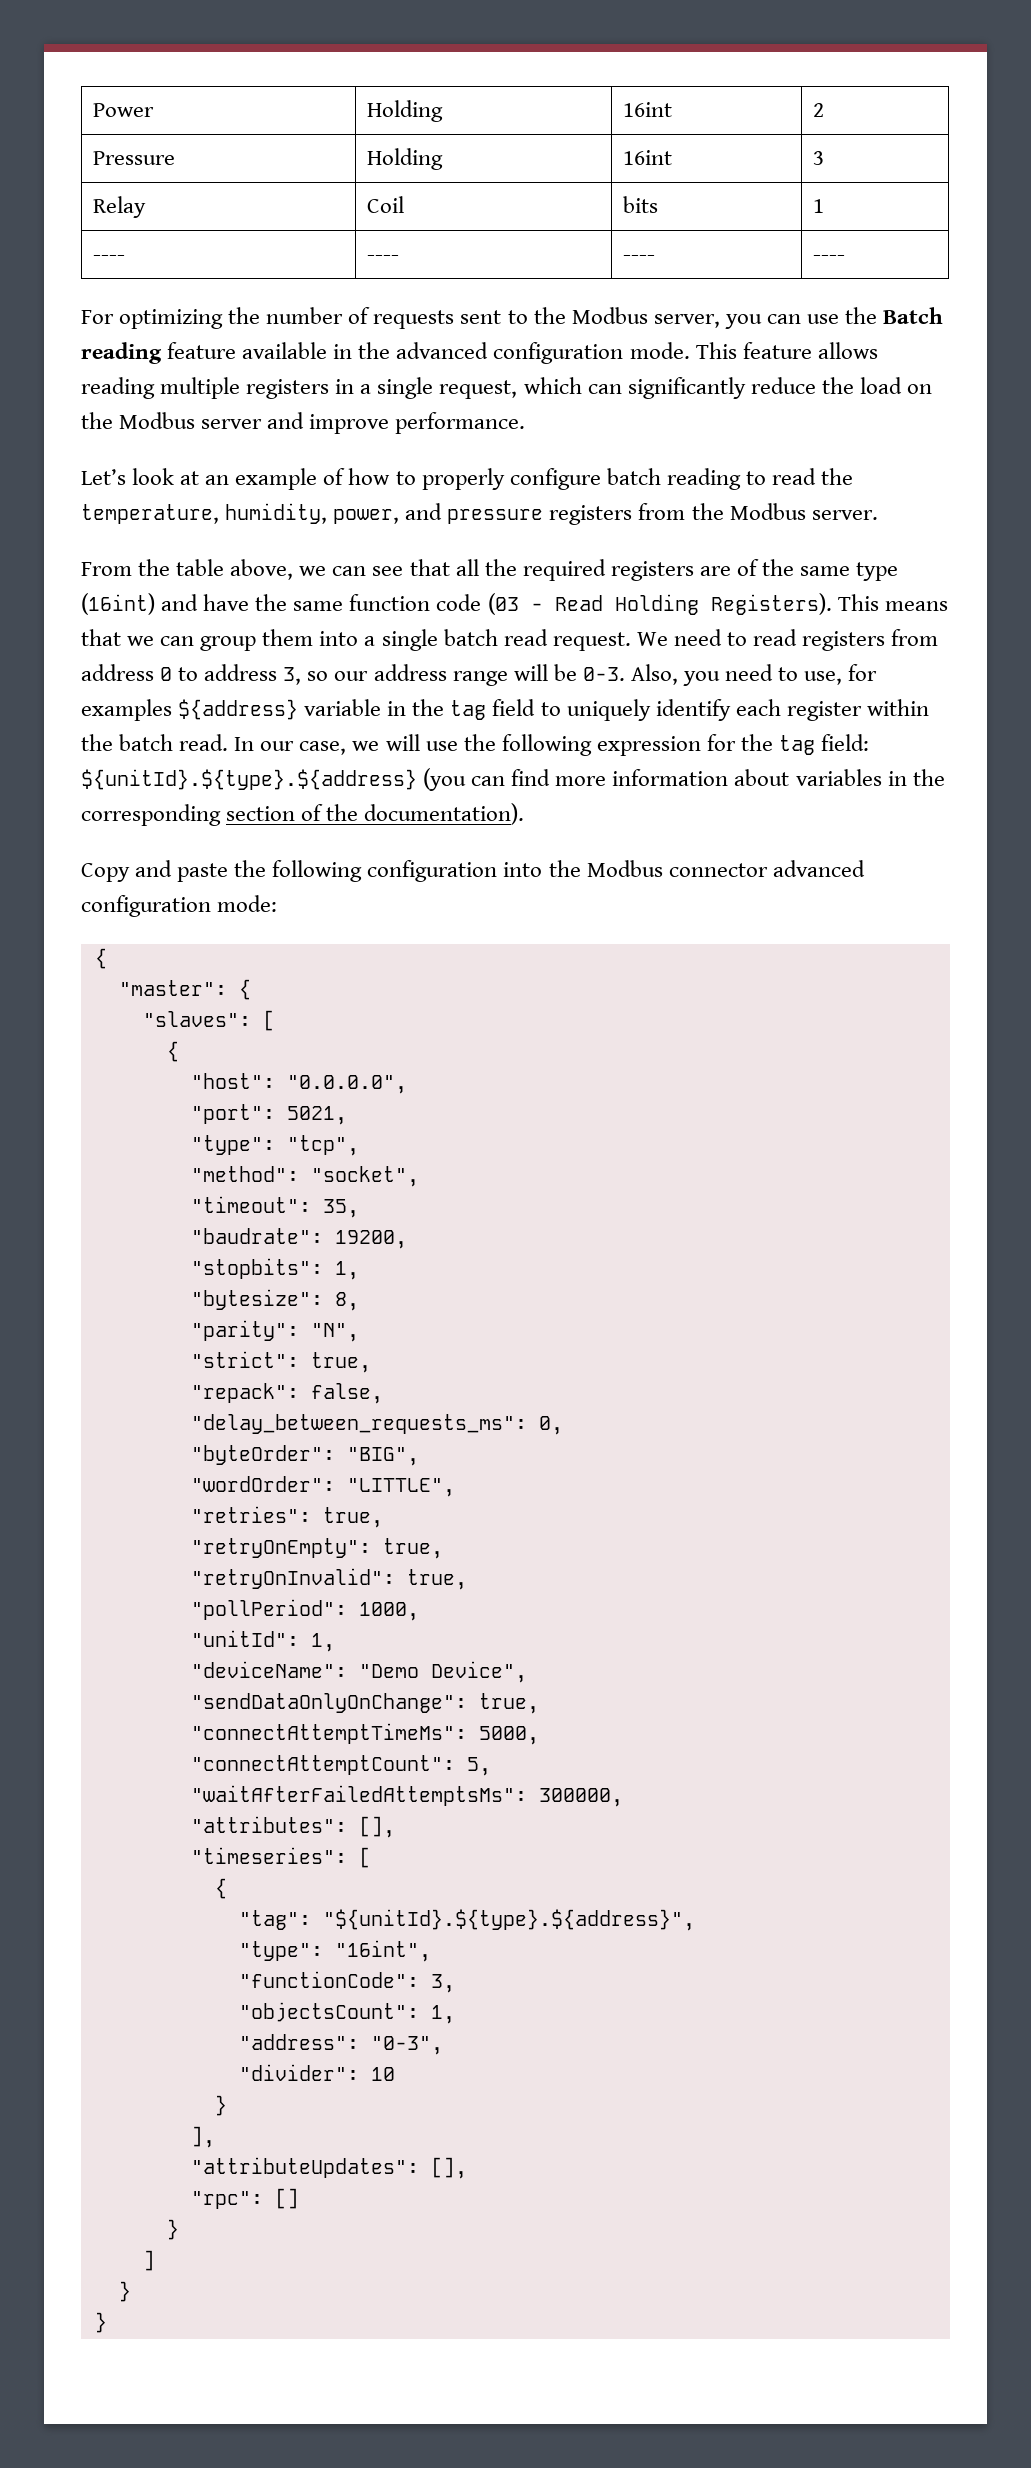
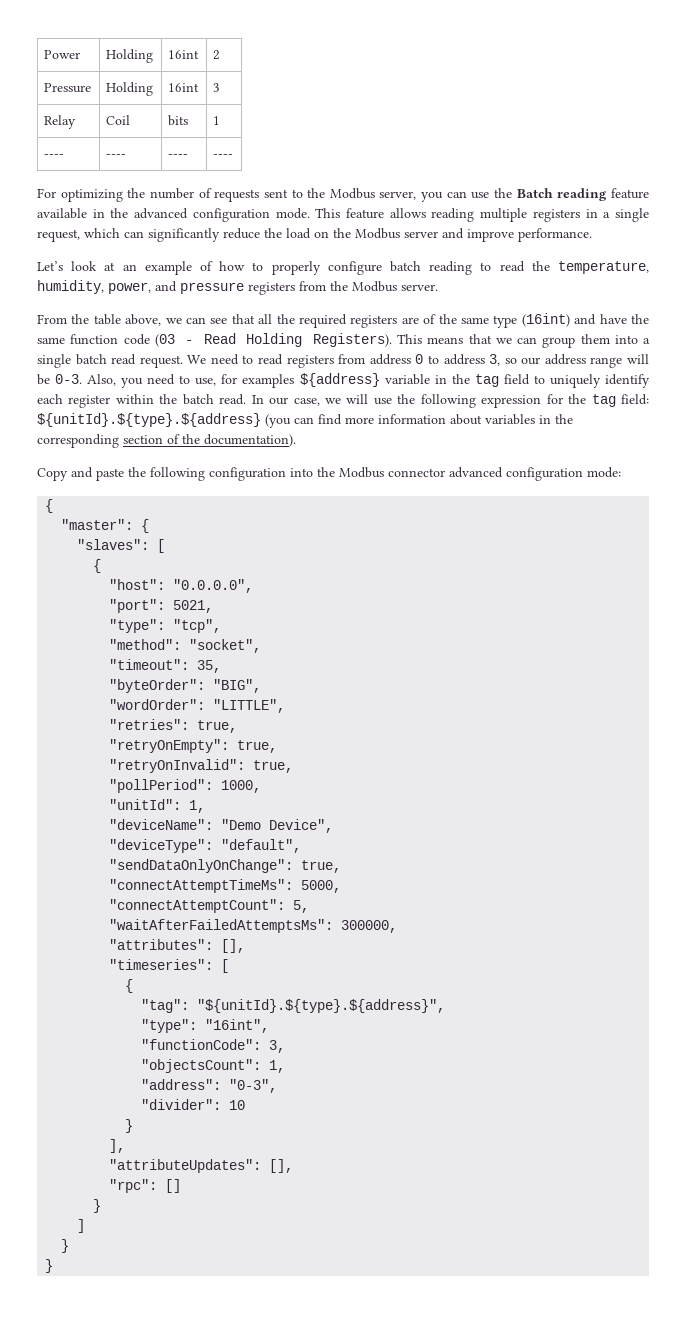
- "baudrate": 19200,
- "stopbits": 1,
- "bytesize": 8,
- "parity": "N",
- "strict": true,
- "repack": false,
- "delay_between_requests_ms": 0,
+ "deviceType": "default",

